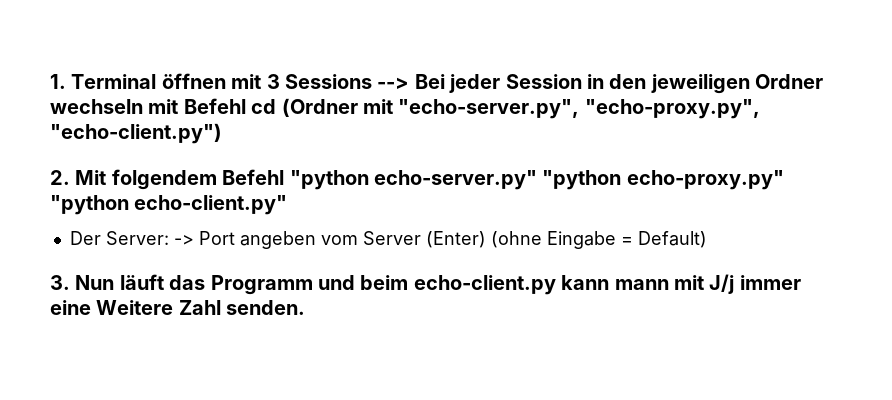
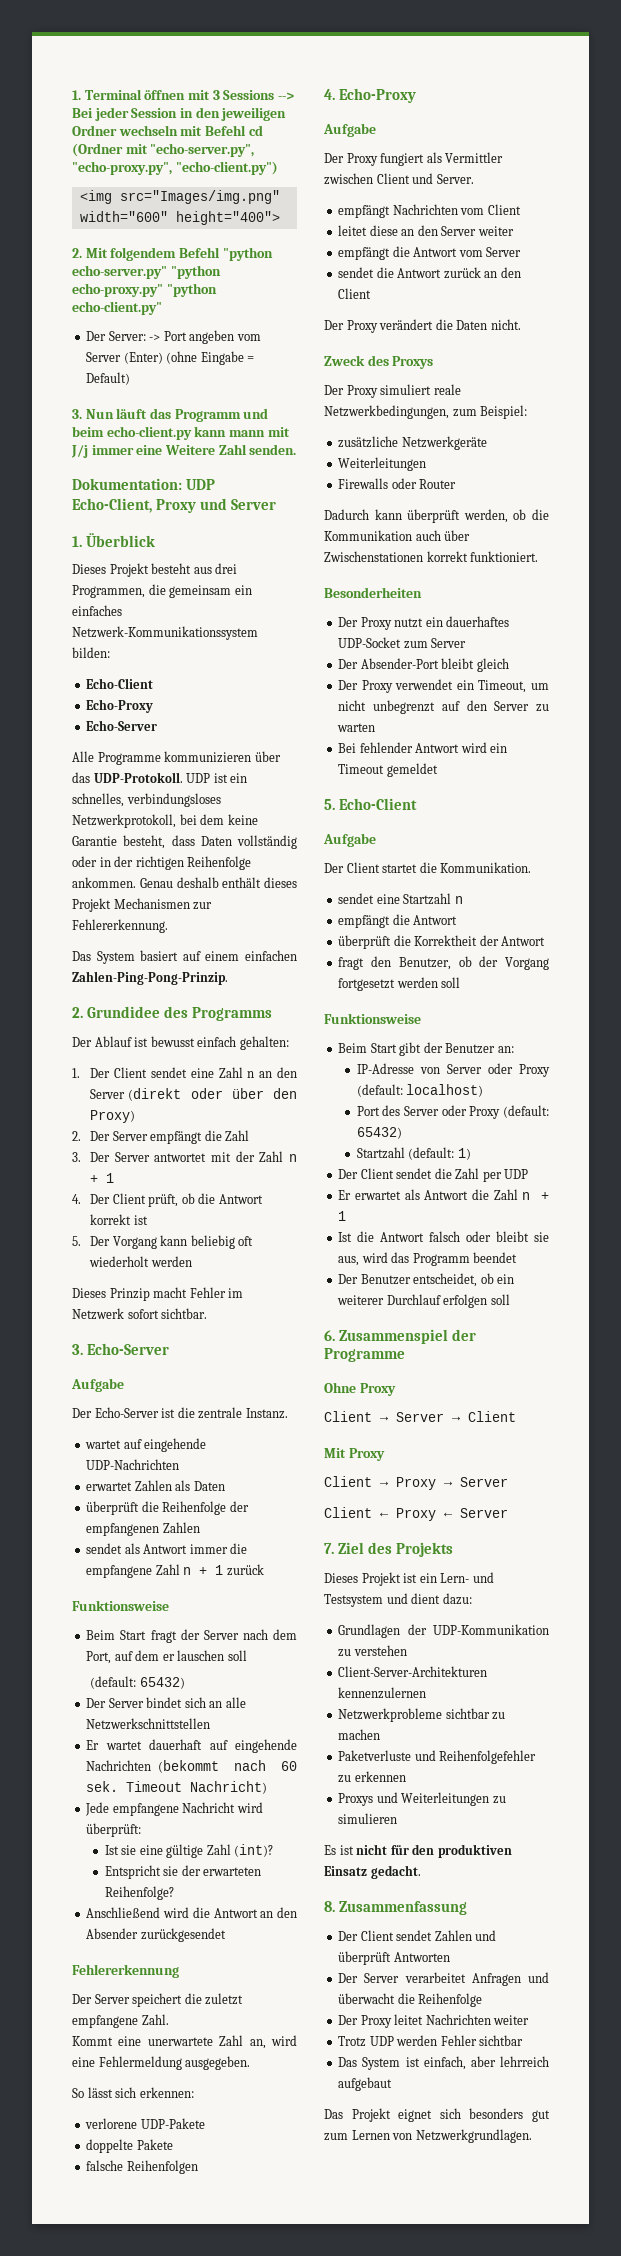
+ <img src="Images/img.png" width="600" height="400">
+ Dokumentation: UDP Echo-Client, Proxy und Server
+ 1. Überblick
+ Dieses Projekt besteht aus drei Programmen, die gemeinsam ein einfaches Netzwerk-Kommunikationssystem bilden:
+ Echo-Client
+ Echo-Proxy
+ Echo-Server
+ Alle Programme kommunizieren über das UDP-Protokoll. UDP ist ein schnelles, verbindungsloses Netzwerkprotokoll, bei dem keine Garantie besteht, dass Daten vollständig oder in der richtigen Reihenfolge ankommen. Genau deshalb enthält dieses Projekt Mechanismen zur Fehlererkennung.
+ Das System basiert auf einem einfachen Zahlen-Ping-Pong-Prinzip.
+ 2. Grundidee des Programms
+ Der Ablauf ist bewusst einfach gehalten:
+ 1. Der Client sendet eine Zahl n an den Server (direkt oder über den Proxy)
+ 2. Der Server empfängt die Zahl
+ 3. Der Server antwortet mit der Zahl n + 1
+ 4. Der Client prüft, ob die Antwort korrekt ist
+ 5. Der Vorgang kann beliebig oft wiederholt werden
+ Dieses Prinzip macht Fehler im Netzwerk sofort sichtbar.
+ 3. Echo-Server
+ Aufgabe
+ Der Echo-Server ist die zentrale Instanz.
+ wartet auf eingehende UDP-Nachrichten
+ erwartet Zahlen als Daten
+ überprüft die Reihenfolge der empfangenen Zahlen
+ sendet als Antwort immer die empfangene Zahl n + 1 zurück
+ Funktionsweise
+ Beim Start fragt der Server nach dem Port, auf dem er lauschen soll
+ (default: 65432)
+ Der Server bindet sich an alle Netzwerkschnittstellen
+ Er wartet dauerhaft auf eingehende Nachrichten (bekommt nach 60 sek. Timeout Nachricht)
+ Jede empfangene Nachricht wird überprüft:
+ Ist sie eine gültige Zahl (int)?
+ Entspricht sie der erwarteten Reihenfolge?
+ Anschließend wird die Antwort an den Absender zurückgesendet
+ Fehlererkennung
+ Der Server speichert die zuletzt empfangene Zahl.
+ Kommt eine unerwartete Zahl an, wird eine Fehlermeldung ausgegeben.
+ So lässt sich erkennen:
+ verlorene UDP-Pakete
+ doppelte Pakete
+ falsche Reihenfolgen
+ 4. Echo-Proxy
+ Aufgabe
+ Der Proxy fungiert als Vermittler zwischen Client und Server.
+ empfängt Nachrichten vom Client
+ leitet diese an den Server weiter
+ empfängt die Antwort vom Server
+ sendet die Antwort zurück an den Client
+ Der Proxy verändert die Daten nicht.
+ Zweck des Proxys
+ Der Proxy simuliert reale Netzwerkbedingungen, zum Beispiel:
+ zusätzliche Netzwerkgeräte
+ Weiterleitungen
+ Firewalls oder Router
+ Dadurch kann überprüft werden, ob die Kommunikation auch über Zwischenstationen korrekt funktioniert.
+ Besonderheiten
+ Der Proxy nutzt ein dauerhaftes UDP-Socket zum Server
+ Der Absender-Port bleibt gleich
+ Der Proxy verwendet ein Timeout, um nicht unbegrenzt auf den Server zu warten
+ Bei fehlender Antwort wird ein Timeout gemeldet
+ 5. Echo-Client
+ Aufgabe
+ Der Client startet die Kommunikation.
+ sendet eine Startzahl n
+ empfängt die Antwort
+ überprüft die Korrektheit der Antwort
+ fragt den Benutzer, ob der Vorgang fortgesetzt werden soll
+ Funktionsweise
+ Beim Start gibt der Benutzer an:
+ IP-Adresse von Server oder Proxy (default: localhost)
+ Port des Server oder Proxy (default: 65432)
+ Startzahl (default: 1)
+ Der Client sendet die Zahl per UDP
+ Er erwartet als Antwort die Zahl n + 1
+ Ist die Antwort falsch oder bleibt sie aus, wird das Programm beendet
+ Der Benutzer entscheidet, ob ein weiterer Durchlauf erfolgen soll
+ 6. Zusammenspiel der Programme
+ Ohne Proxy
+ Client → Server → Client
+ Mit Proxy
+ Client → Proxy → Server
+ Client ← Proxy ← Server
+ 7. Ziel des Projekts
+ Dieses Projekt ist ein Lern- und Testsystem und dient dazu:
+ Grundlagen der UDP-Kommunikation zu verstehen
+ Client-Server-Architekturen kennenzulernen
+ Netzwerkprobleme sichtbar zu machen
+ Paketverluste und Reihenfolgefehler zu erkennen
+ Proxys und Weiterleitungen zu simulieren
+ Es ist nicht für den produktiven Einsatz gedacht.
+ 8. Zusammenfassung
+ Der Client sendet Zahlen und überprüft Antworten
+ Der Server verarbeitet Anfragen und überwacht die Reihenfolge
+ Der Proxy leitet Nachrichten weiter
+ Trotz UDP werden Fehler sichtbar
+ Das System ist einfach, aber lehrreich aufgebaut
+ Das Projekt eignet sich besonders gut zum Lernen von Netzwerkgrundlagen.

